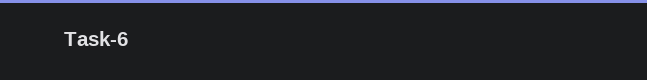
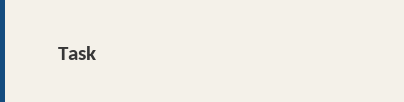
- Task-6
+ Task

